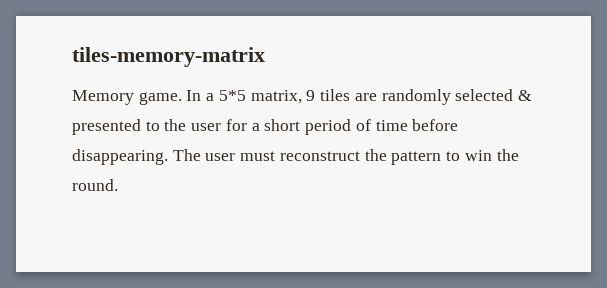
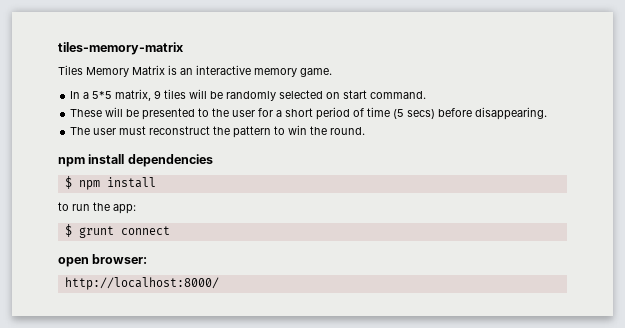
- Memory game. In a 5*5 matrix, 9 tiles are randomly selected & presented to the user for a short period of time before disappearing. The user must reconstruct the pattern to win the round.
+ Tiles Memory Matrix is an interactive memory game.
+ In a 5*5 matrix, 9 tiles will be randomly selected on start command.
+ These will be presented to the user for a short period of time (5 secs) before disappearing.
+ The user must reconstruct the pattern to win the round.
+ npm install dependencies
+ $ npm install
+ to run the app:
+ $ grunt connect
+ open browser:
+ http://localhost:8000/

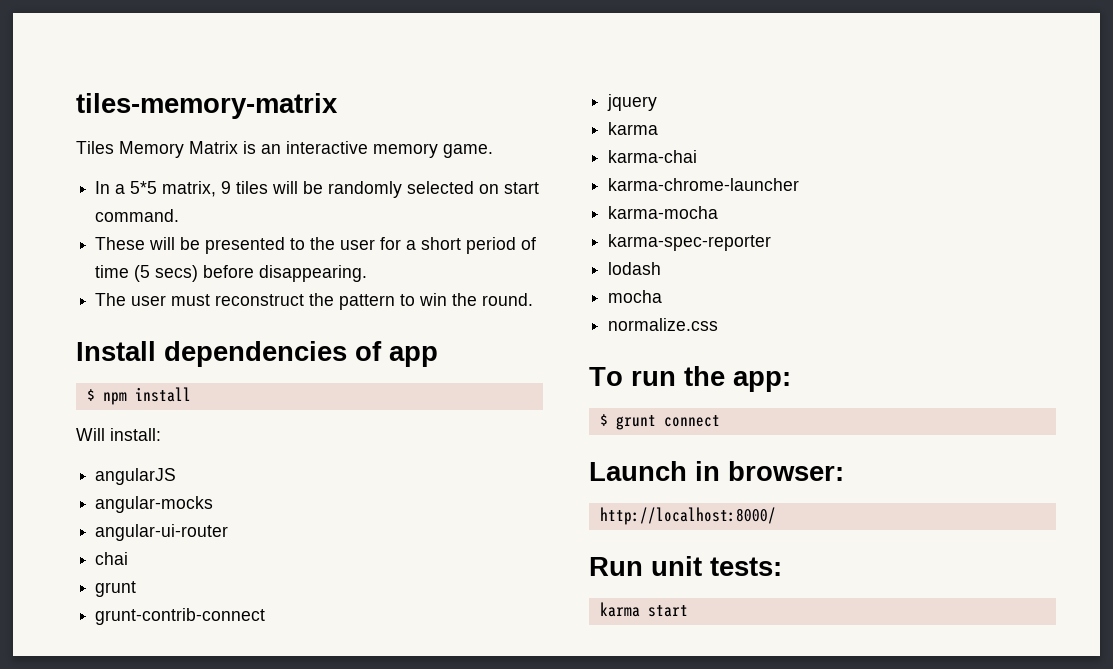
- npm install dependencies
+ Install dependencies of app
- to run the app:
+ Will install:
+ angularJS
+ angular-mocks
+ angular-ui-router
+ chai
+ grunt
+ grunt-contrib-connect
+ jquery
+ karma
+ karma-chai
+ karma-chrome-launcher
+ karma-mocha
+ karma-spec-reporter
+ lodash
+ mocha
+ normalize.css
+ To run the app:
- open browser:
+ Launch in browser:
+ Run unit tests:
+ karma start

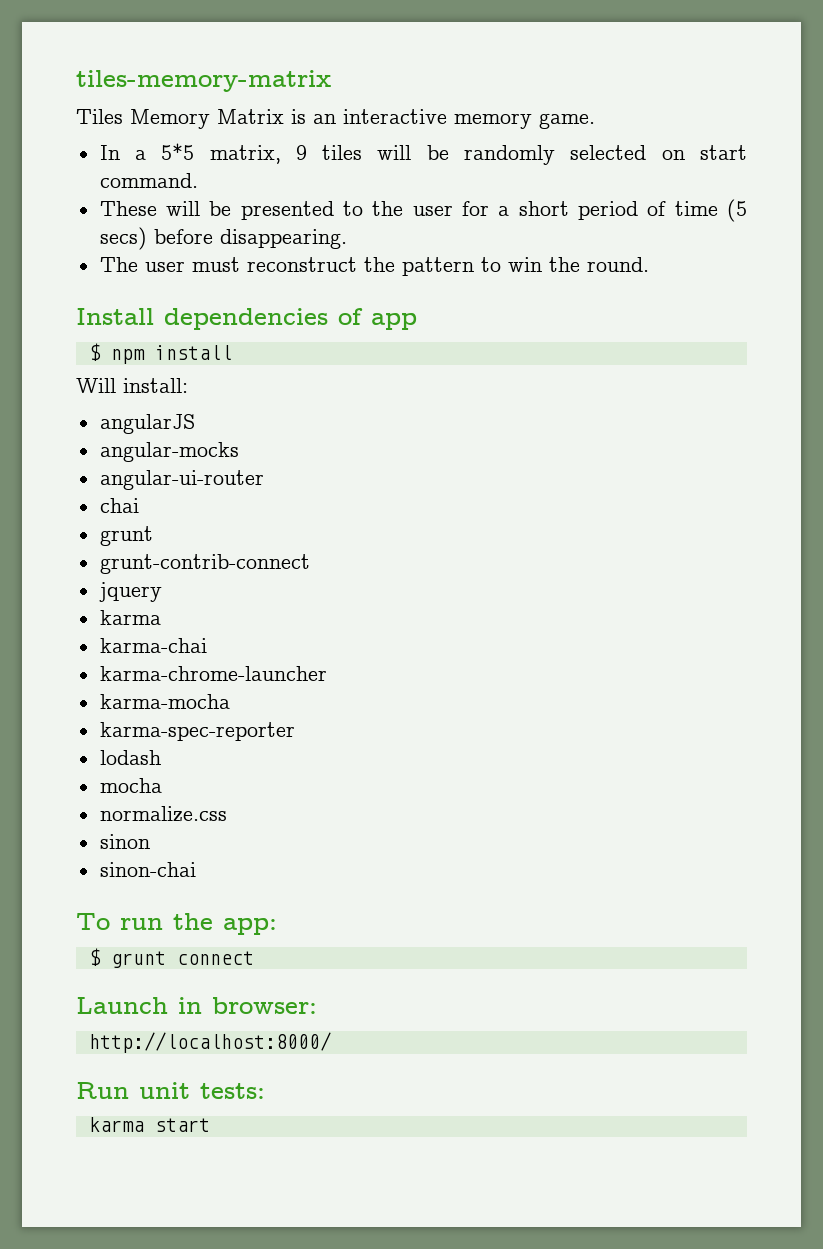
+ sinon
+ sinon-chai

